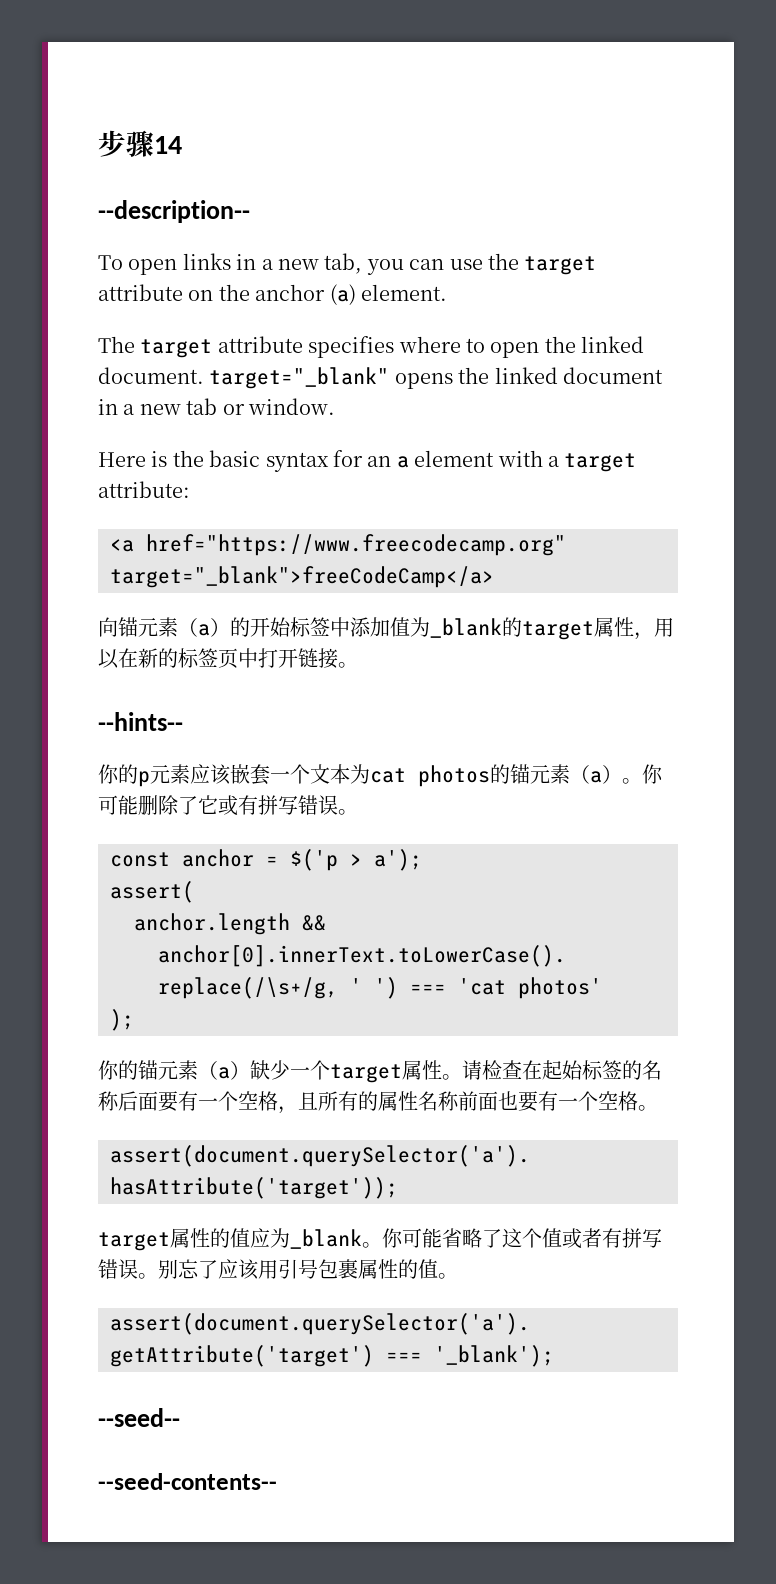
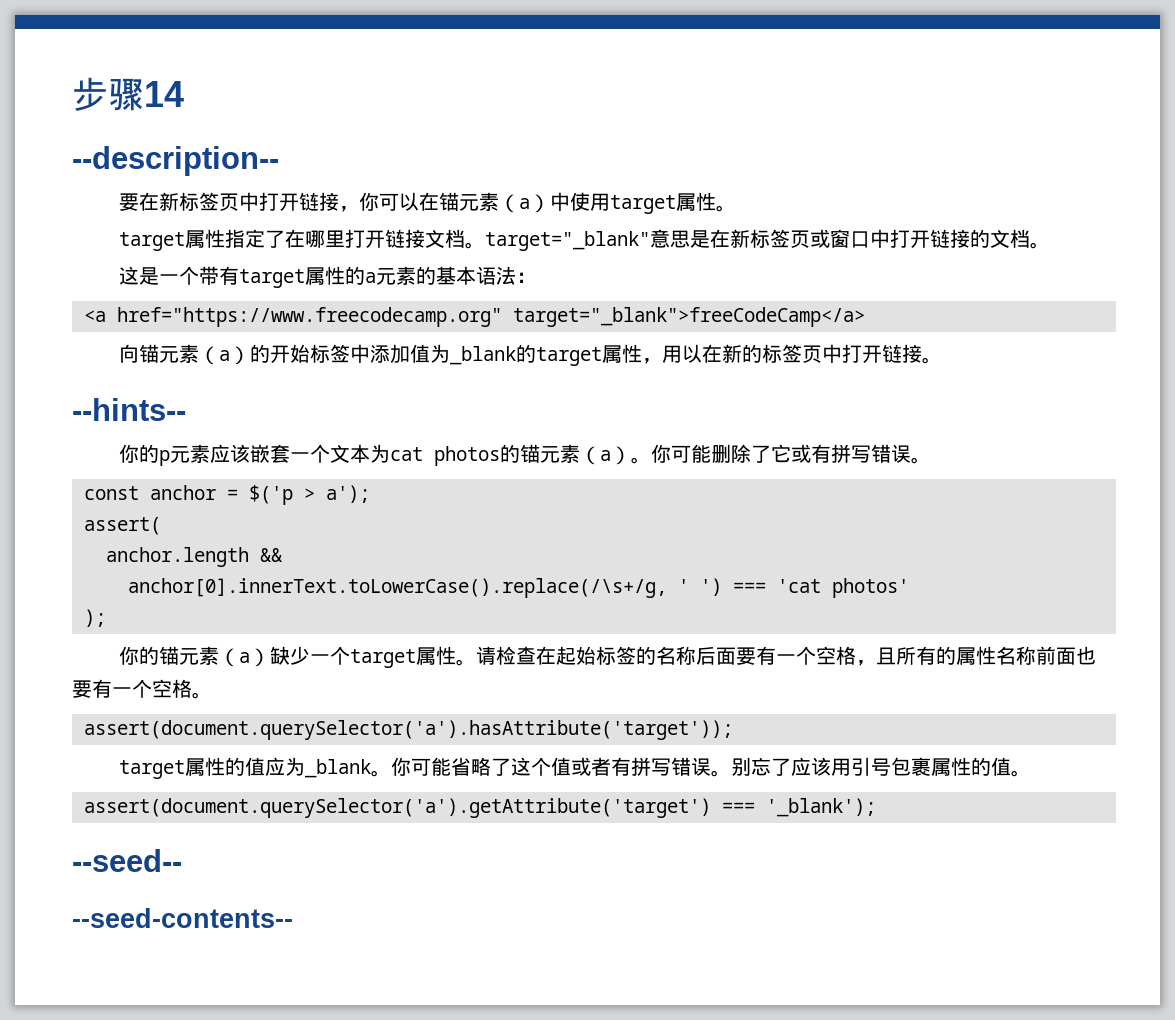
- To open links in a new tab, you can use the target attribute on the anchor (a) element.
- The target attribute specifies where to open the linked document. target="_blank" opens the linked document in a new tab or window.
- Here is the basic syntax for an a element with a target attribute:
+ 要在新标签页中打开链接，你可以在锚元素（a）中使用target属性。
+ target属性指定了在哪里打开链接文档。target="_blank"意思是在新标签页或窗口中打开链接的文档。
+ 这是一个带有target属性的a元素的基本语法：

